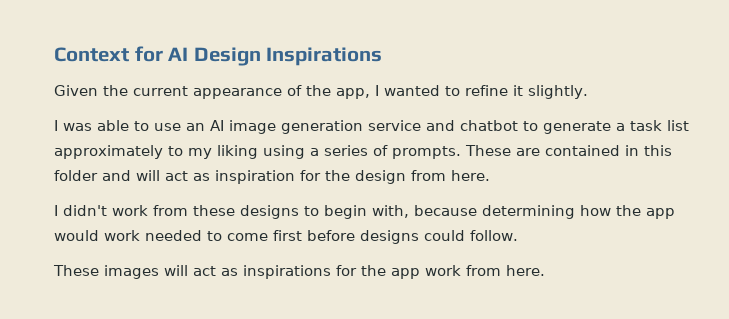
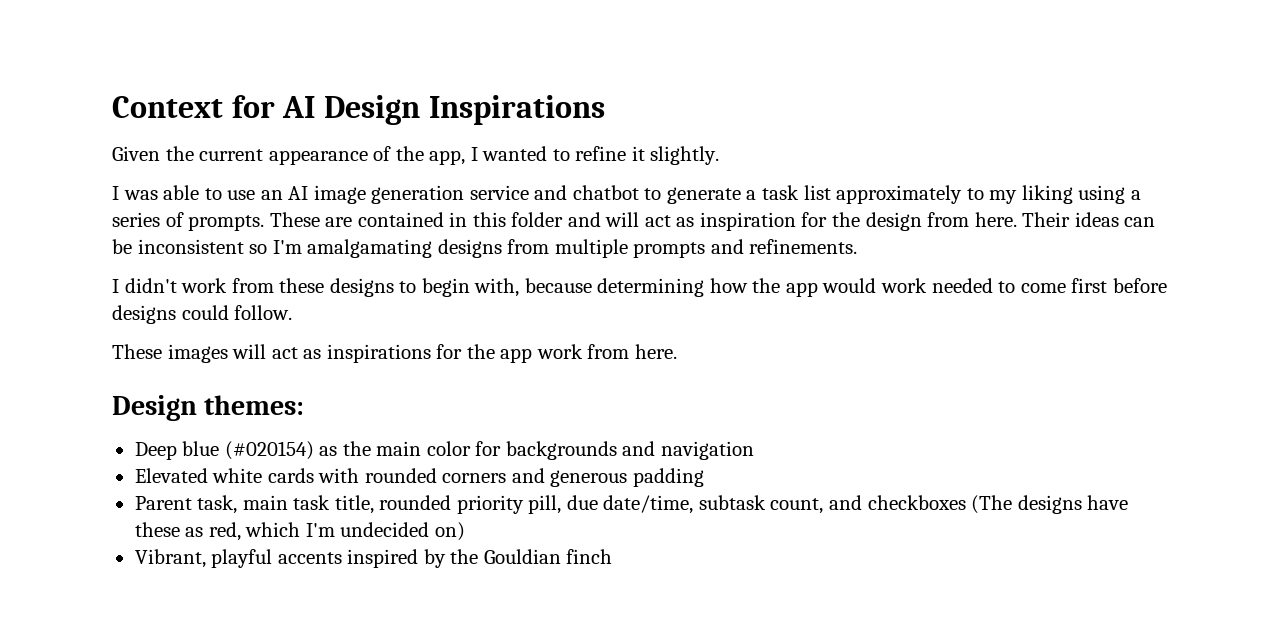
+ Their ideas can be inconsistent so I'm amalgamating designs from multiple prompts and refinements.
+ Design themes:
+ Deep blue (#020154) as the main color for backgrounds and navigation
+ Elevated white cards with rounded corners and generous padding
+ Parent task, main task title, rounded priority pill, due date/time, subtask count, and checkboxes (The designs have these as red, which I'm undecided on)
+ Vibrant, playful accents inspired by the Gouldian finch

